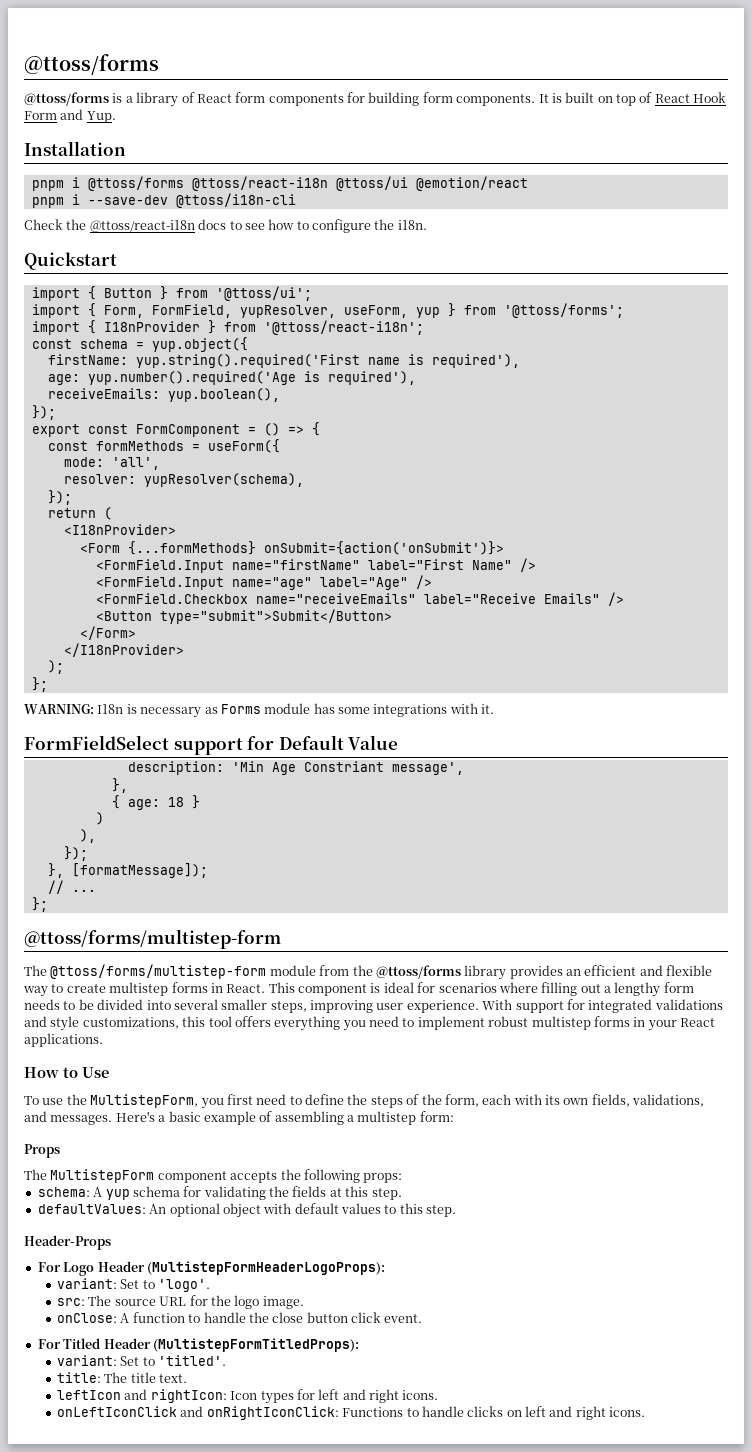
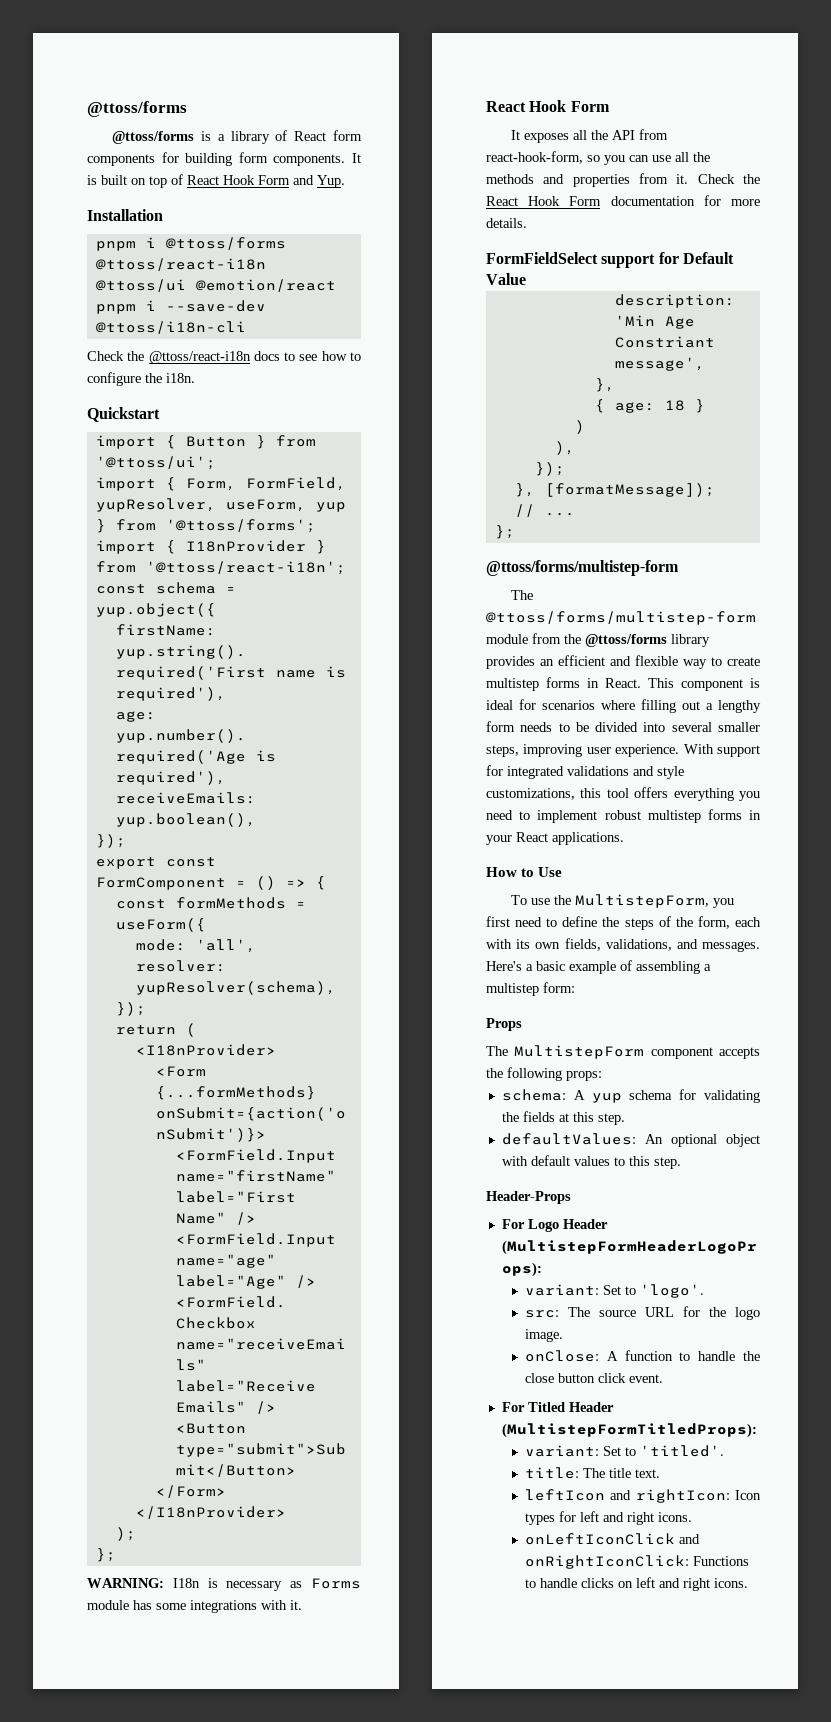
  WARNING: I18n is necessary as Forms module has some integrations with it.
+ React Hook Form
+ It exposes all the API from react-hook-form, so you can use all the methods and properties from it. Check the React Hook Form documentation for more details.

